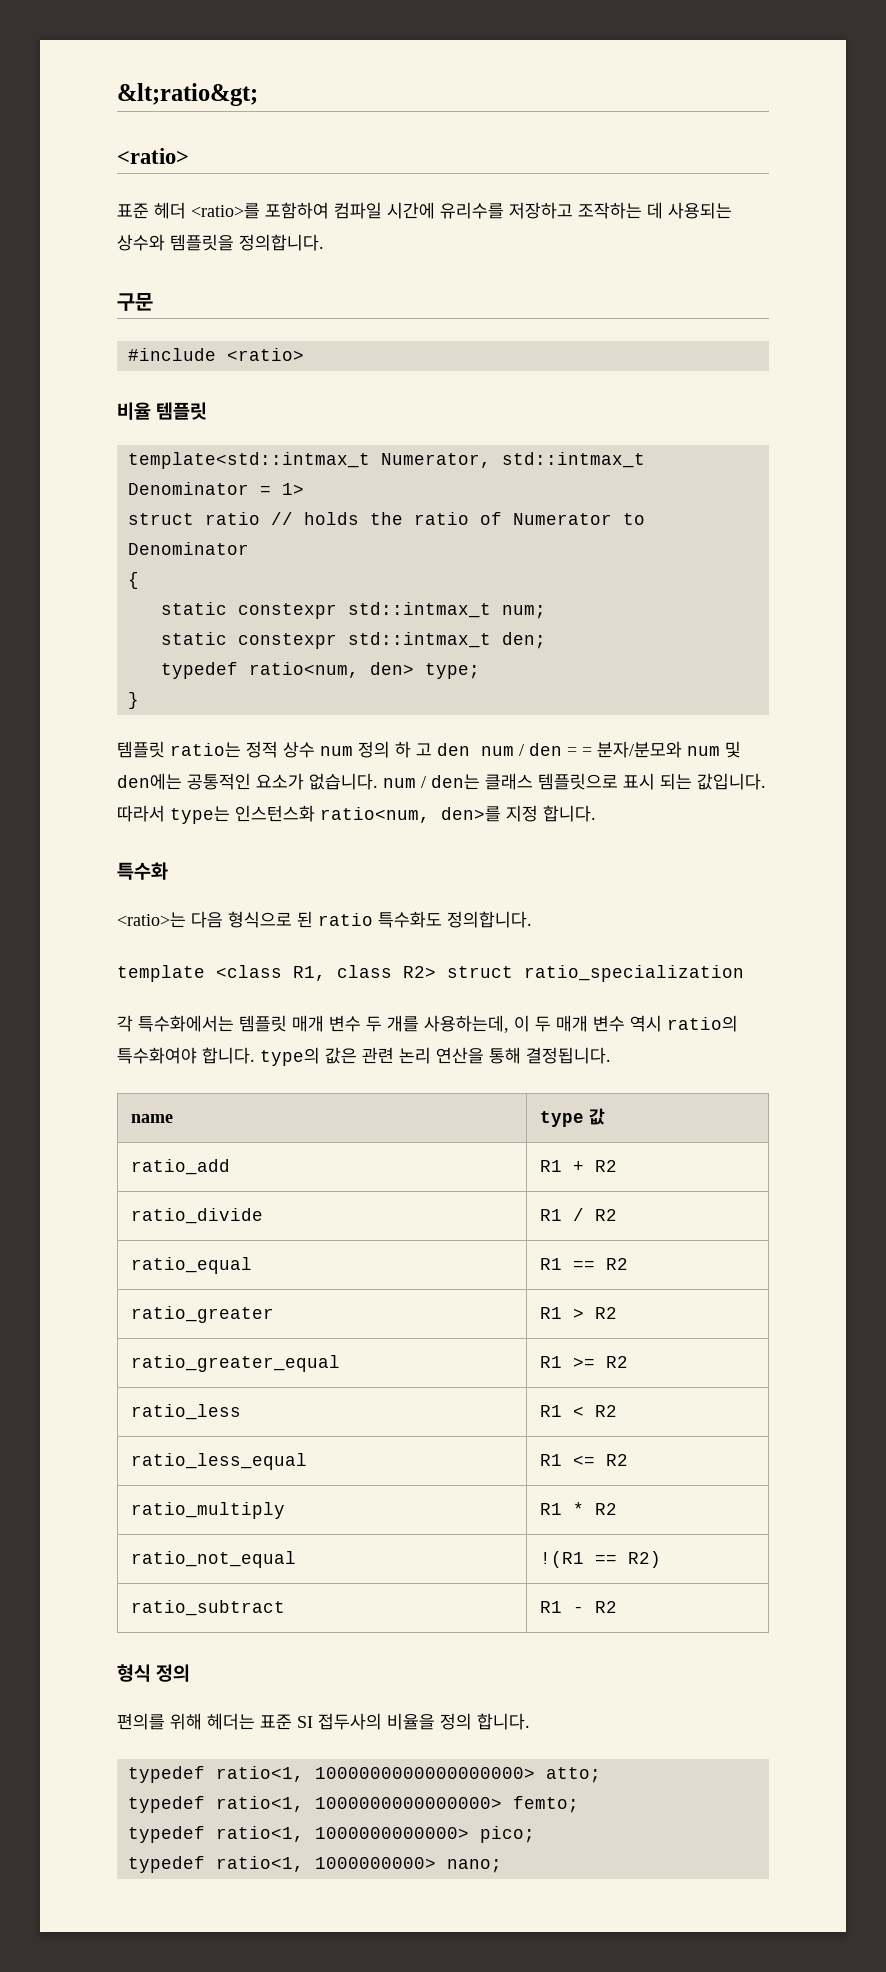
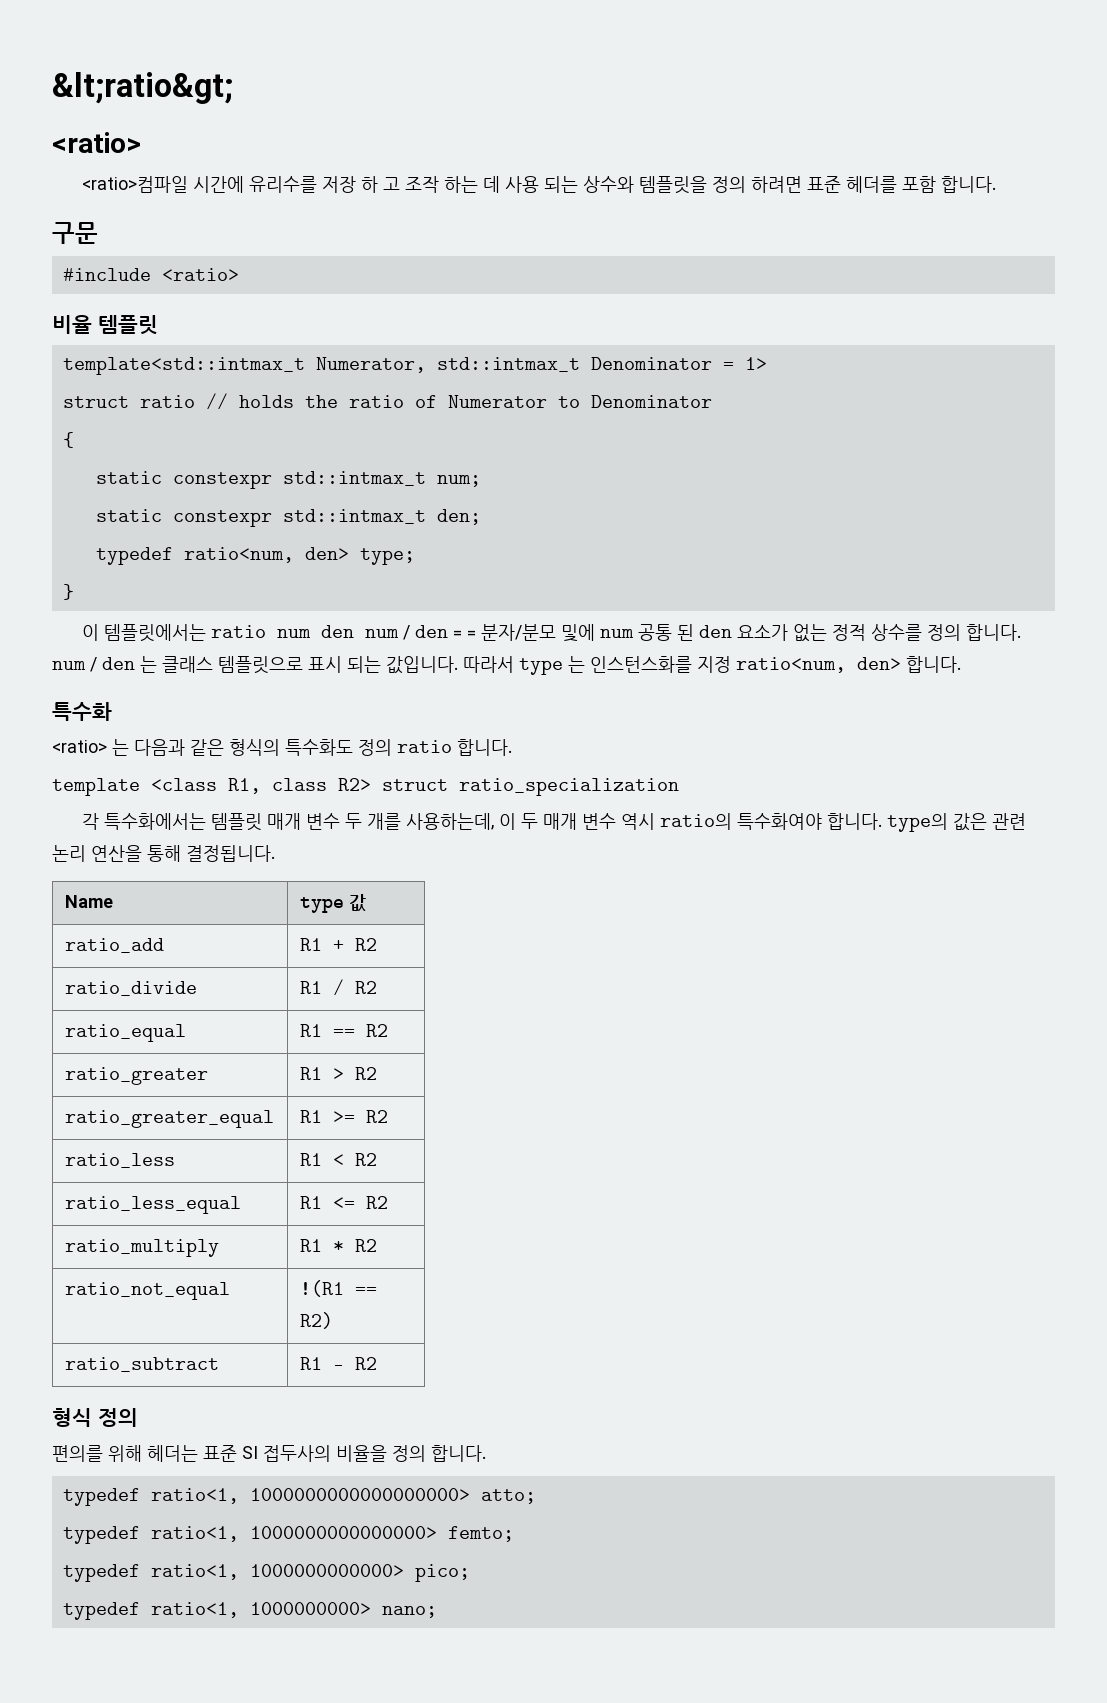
- 표준 헤더 <ratio>를 포함하여 컴파일 시간에 유리수를 저장하고 조작하는 데 사용되는 상수와 템플릿을 정의합니다.
+ <ratio>컴파일 시간에 유리수를 저장 하 고 조작 하는 데 사용 되는 상수와 템플릿을 정의 하려면 표준 헤더를 포함 합니다.
- 템플릿 ratio는 정적 상수 num 정의 하 고 den num / den = = 분자/분모와 num 및 den에는 공통적인 요소가 없습니다. num / den는 클래스 템플릿으로 표시 되는 값입니다.
+ 이 템플릿에서는 ratio num den num / den = = 분자/분모 및에 num 공통 된 den 요소가 없는 정적 상수를 정의 합니다. num / den 는 클래스 템플릿으로 표시 되는 값입니다.
- 따라서 type는 인스턴스화 ratio<num, den>를 지정 합니다.
+ 따라서 type 는 인스턴스화를 지정 ratio<num, den> 합니다.
  특수화
- <ratio>는 다음 형식으로 된 ratio 특수화도 정의합니다.
+ <ratio> 는 다음과 같은 형식의 특수화도 정의 ratio 합니다.
- name | type 값
+ Name | type 값

